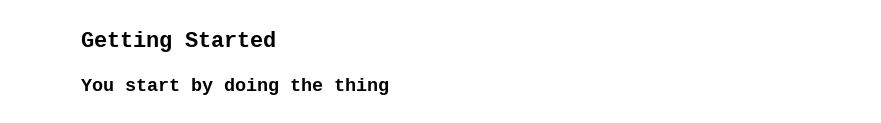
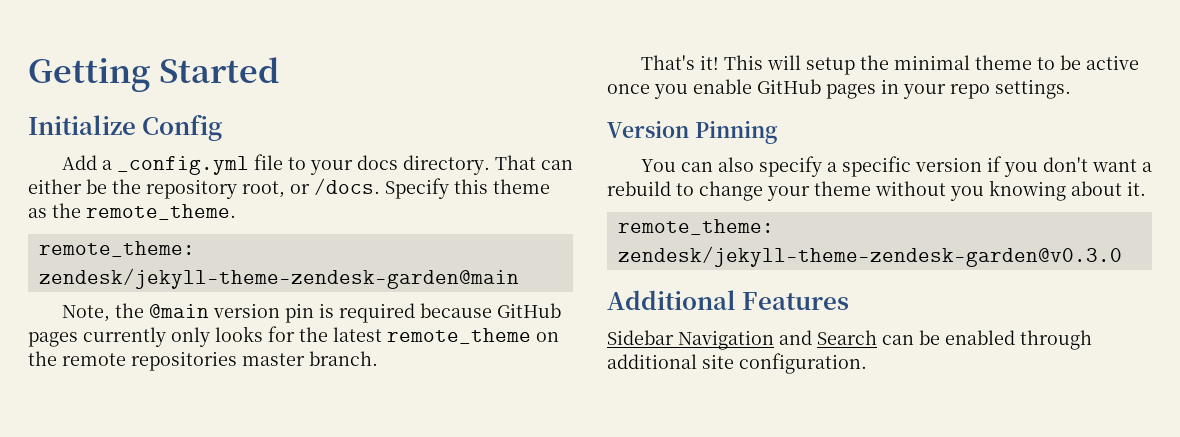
- You start by doing the thing
+ Initialize Config
+ Add a _config.yml file to your docs directory. That can either be the repository root, or /docs. Specify this theme as the remote_theme.
+ remote_theme: zendesk/jekyll-theme-zendesk-garden@main
+ Note, the @main version pin is required because GitHub pages currently only looks for the latest remote_theme on the remote repositories master branch.
+ That's it! This will setup the minimal theme to be active once you enable GitHub pages in your repo settings.
+ Version Pinning
+ You can also specify a specific version if you don't want a rebuild to change your theme without you knowing about it.
+ remote_theme: zendesk/jekyll-theme-zendesk-garden@v0.3.0
+ Additional Features
+ Sidebar Navigation and Search can be enabled through additional site configuration.

